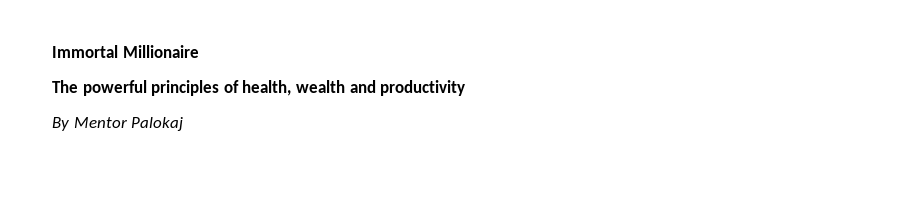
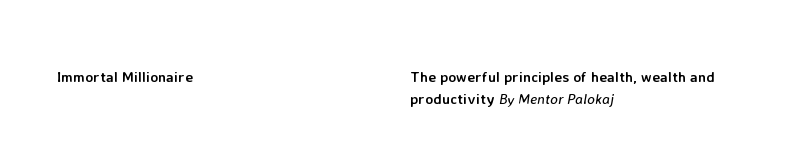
- The powerful principles of health, wealth and productivity
- By Mentor Palokaj
+ The powerful principles of health, wealth and productivity By Mentor Palokaj

